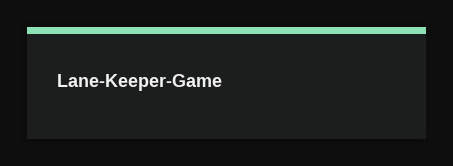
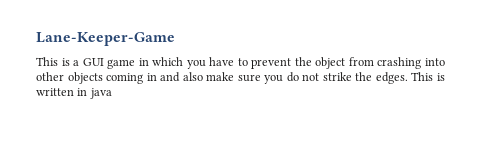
+ This is a GUI game in which you have to prevent the object from crashing into other objects coming in and also make sure you do not strike the edges. This is written in java

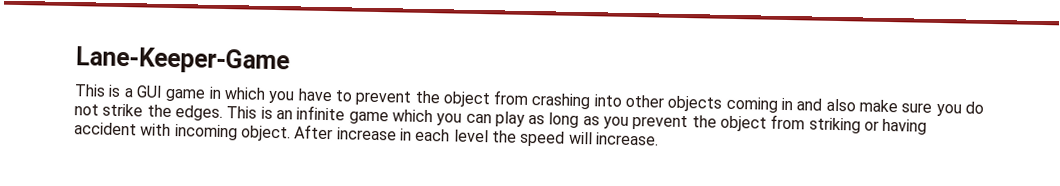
- This is written in java
+ This is an infinite game which you can play as long as you prevent the object from striking or having accident with incoming object. After increase in each level the speed will increase.

